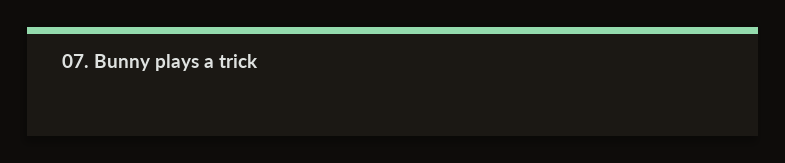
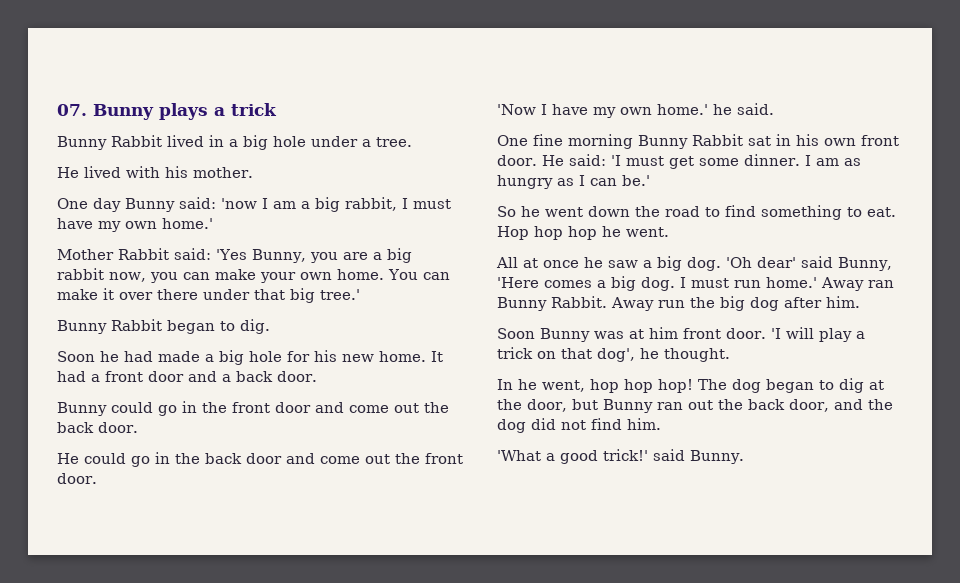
+ Bunny Rabbit lived in a big hole under a tree.
+ He lived with his mother.
+ One day Bunny said: 'now I am a big rabbit, I must have my own home.'
+ Mother Rabbit said: 'Yes Bunny, you are a big rabbit now, you can make your own home. You can make it over there under that big tree.'
+ Bunny Rabbit began to dig.
+ Soon he had made a big hole for his new home. It had a front door and a back door.
+ Bunny could go in the front door and come out the back door.
+ He could go in the back door and come out the front door.
+ 'Now I have my own home.' he said.
+ One fine morning Bunny Rabbit sat in his own front door. He said: 'I must get some dinner. I am as hungry as I can be.'
+ So he went down the road to find something to eat. Hop hop hop he went.
+ All at once he saw a big dog. 'Oh dear' said Bunny, 'Here comes a big dog. I must run home.' Away ran Bunny Rabbit. Away run the big dog after him.
+ Soon Bunny was at him front door. 'I will play a trick on that dog', he thought.
+ In he went, hop hop hop! The dog began to dig at the door, but Bunny ran out the back door, and the dog did not find him.
+ 'What a good trick!' said Bunny.

